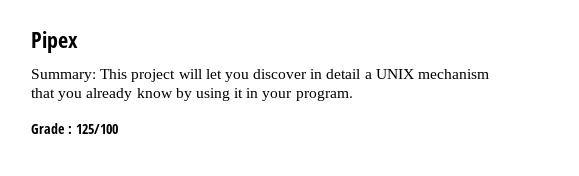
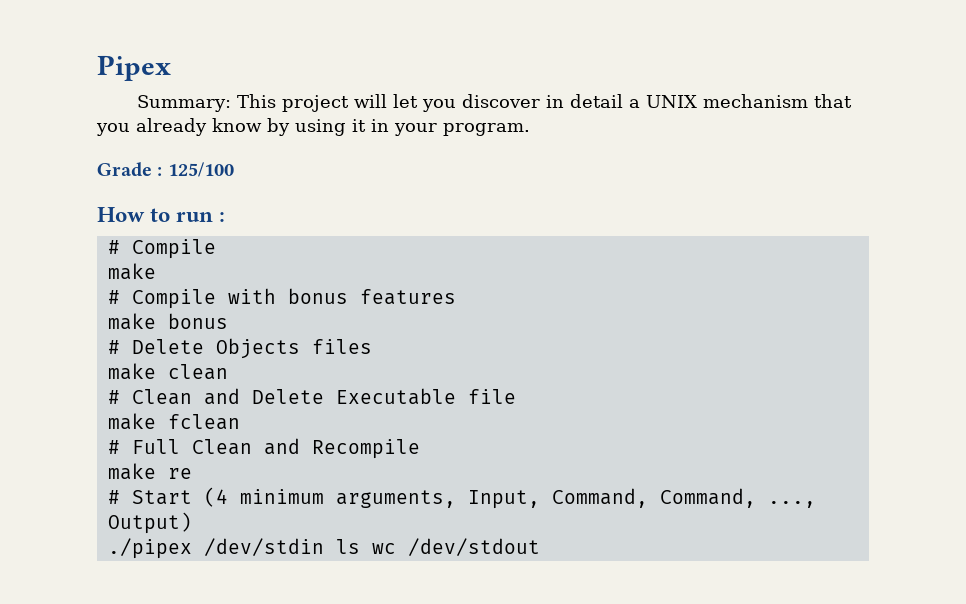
+ How to run :
+ # Compile
+ make
+ # Compile with bonus features
+ make bonus
+ # Delete Objects files
+ make clean
+ # Clean and Delete Executable file
+ make fclean
+ # Full Clean and Recompile
+ make re
+ # Start (4 minimum arguments, Input, Command, Command, ..., Output)
+ ./pipex /dev/stdin ls wc /dev/stdout

